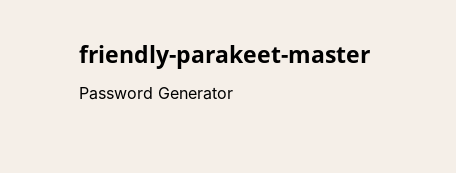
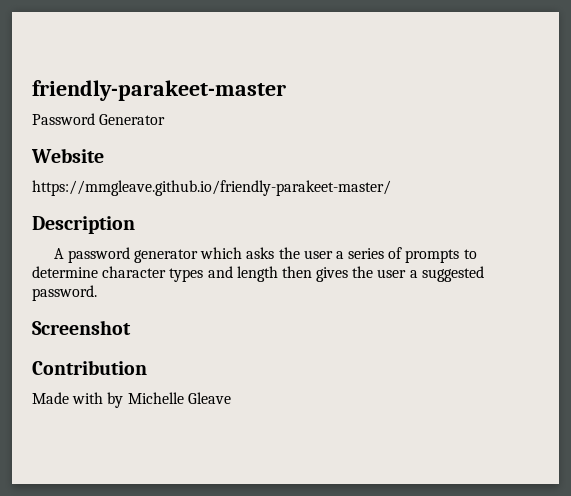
+ Website
+ https://mmgleave.github.io/friendly-parakeet-master/
+ Description
+ A password generator which asks the user a series of prompts to determine character types and length then gives the user a suggested password.
+ Screenshot
+ Contribution
+ Made with by Michelle Gleave

